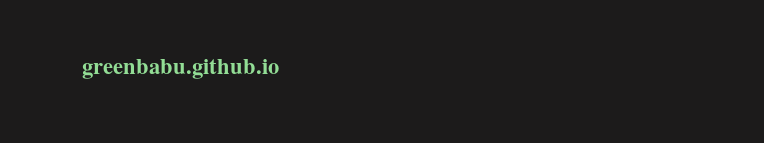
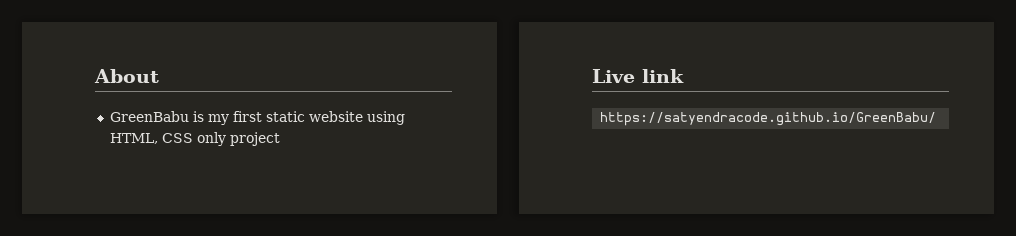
- greenbabu.github.io
+ About
+ GreenBabu is my first static website using HTML, CSS only project
+ Live link
+ https://satyendracode.github.io/GreenBabu/

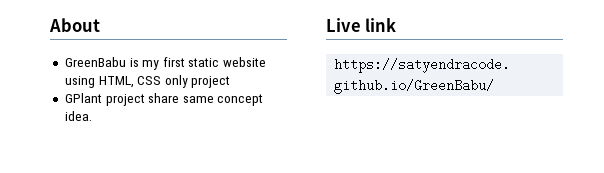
+ GPlant project share same concept idea.

